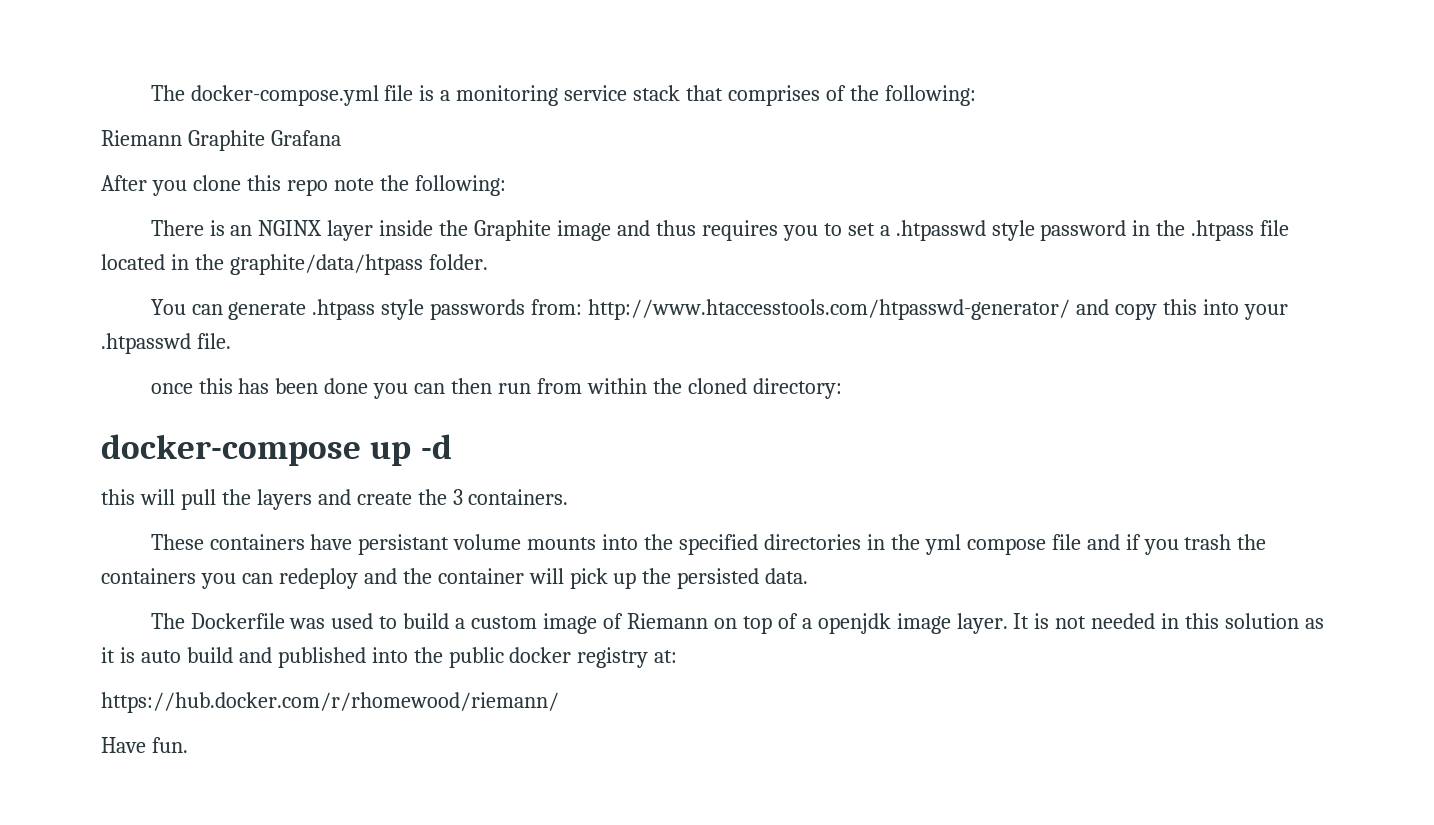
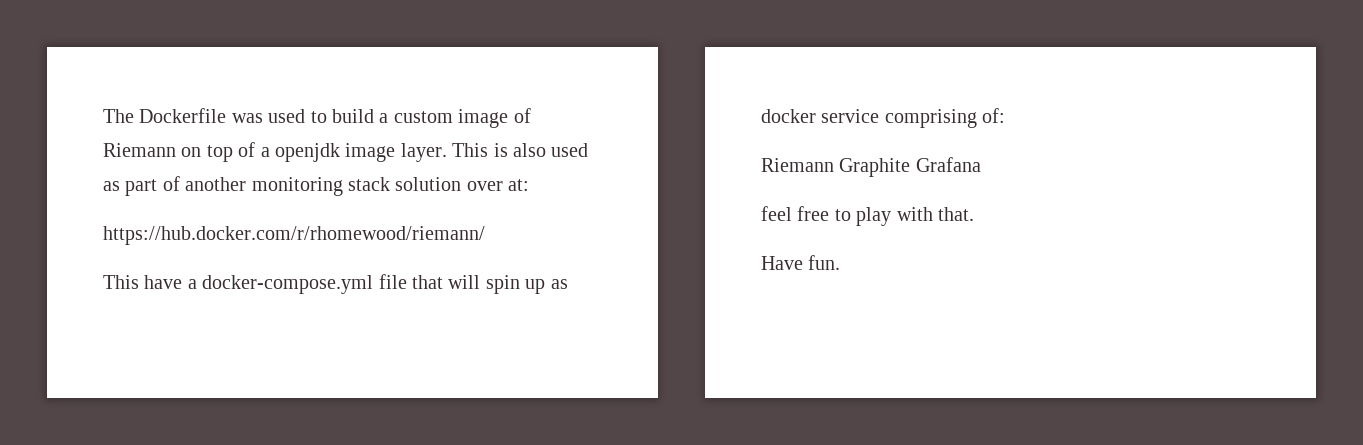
- The docker-compose.yml file is a monitoring service stack that comprises of the following:
- Riemann Graphite Grafana
- After you clone this repo note the following:
- There is an NGINX layer inside the Graphite image and thus requires you to set a .htpasswd style password in the .htpass file located in the graphite/data/htpass folder.
- You can generate .htpass style passwords from: http://www.htaccesstools.com/htpasswd-generator/ and copy this into your .htpasswd file.
- once this has been done you can then run from within the cloned directory:
- docker-compose up -d
- this will pull the layers and create the 3 containers.
- These containers have persistant volume mounts into the specified directories in the yml compose file and if you trash the containers you can redeploy and the container will pick up the persisted data.
- It is not needed in this solution as it is auto build and published into the public docker registry at:
+ This is also used as part of another monitoring stack solution over at:
  https://hub.docker.com/r/rhomewood/riemann/
+ This have a docker-compose.yml file that will spin up as docker service comprising of:
+ Riemann Graphite Grafana
+ feel free to play with that.

